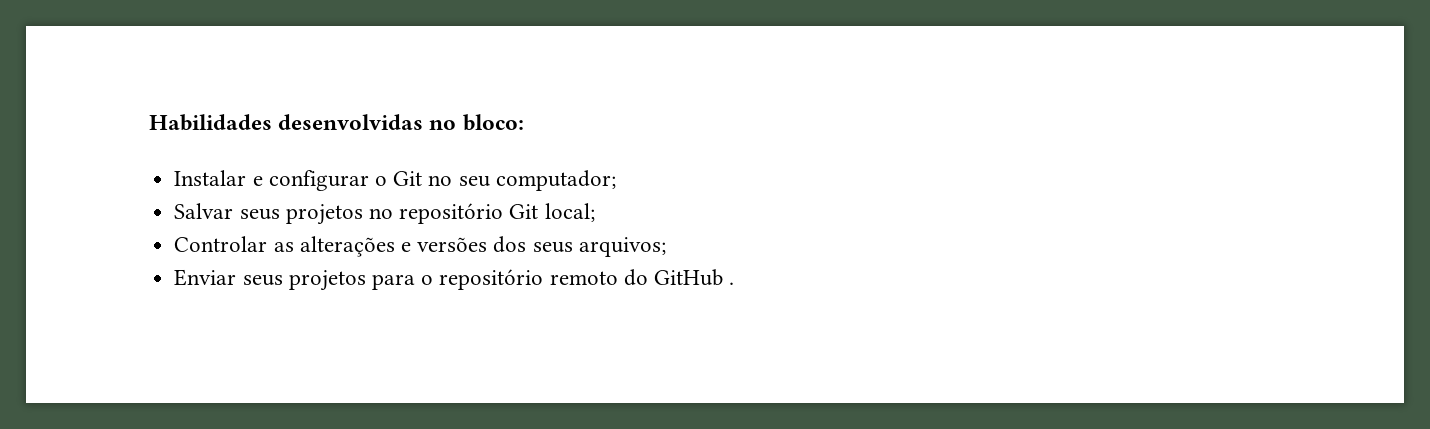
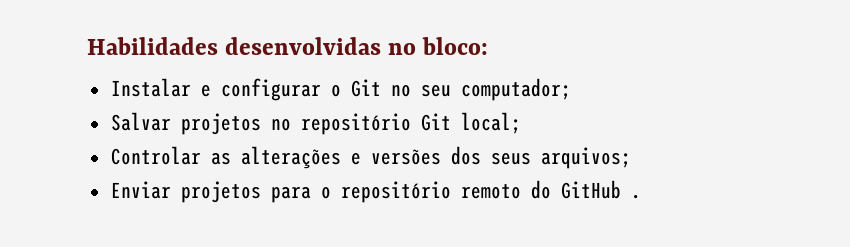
- Salvar seus projetos no repositório Git local;
+ Salvar projetos no repositório Git local;
- Enviar seus projetos para o repositório remoto do GitHub .
+ Enviar projetos para o repositório remoto do GitHub .

